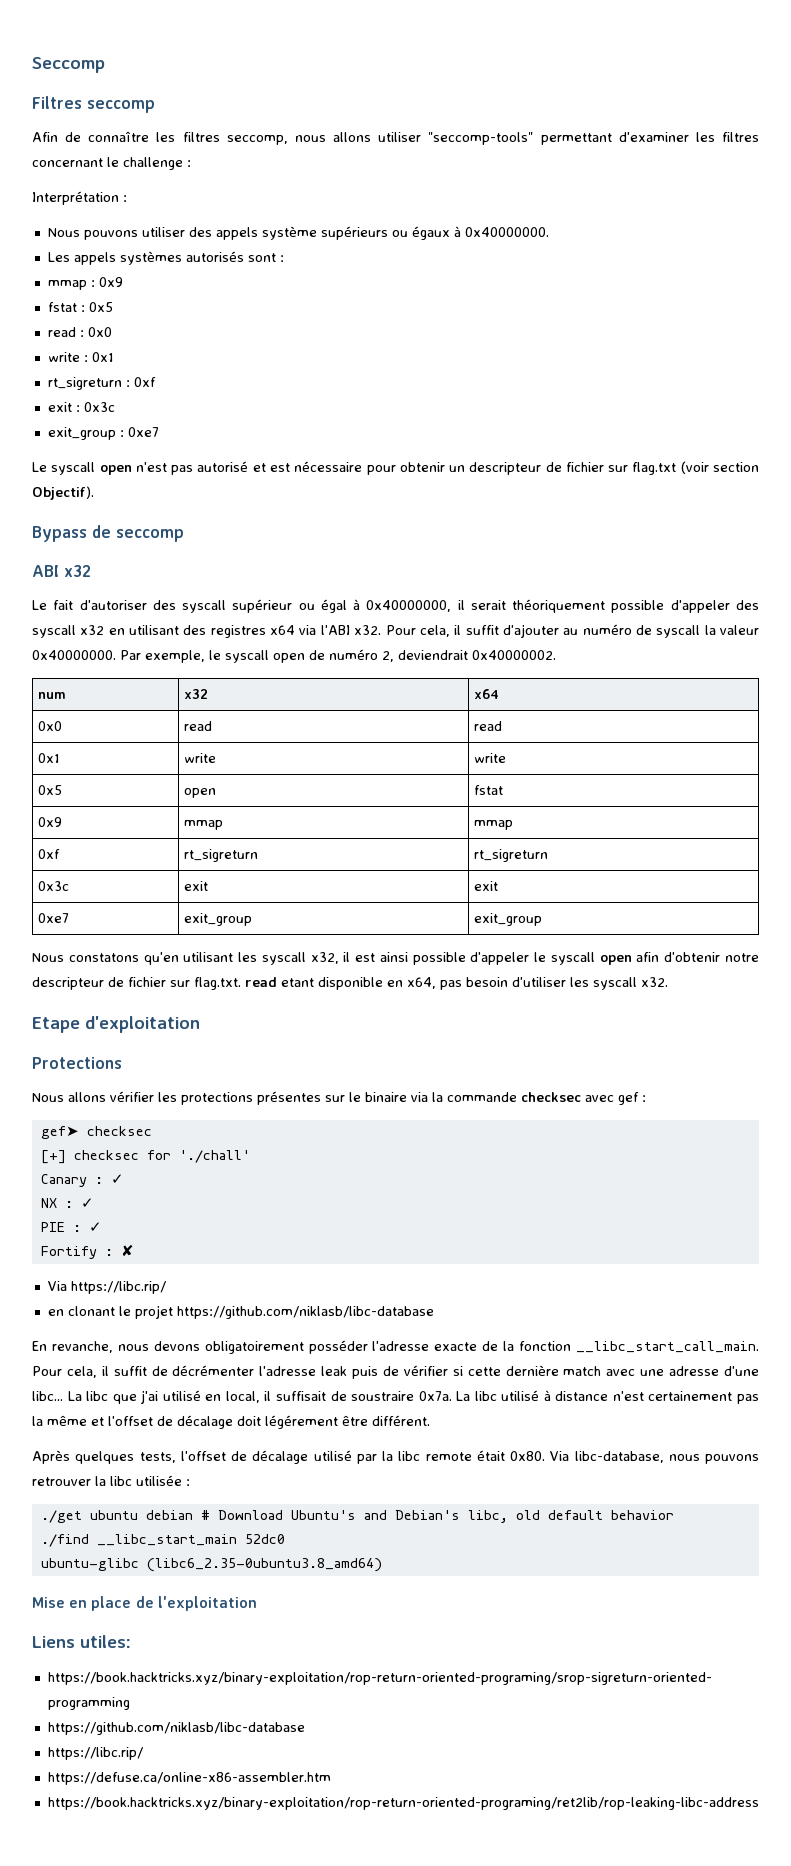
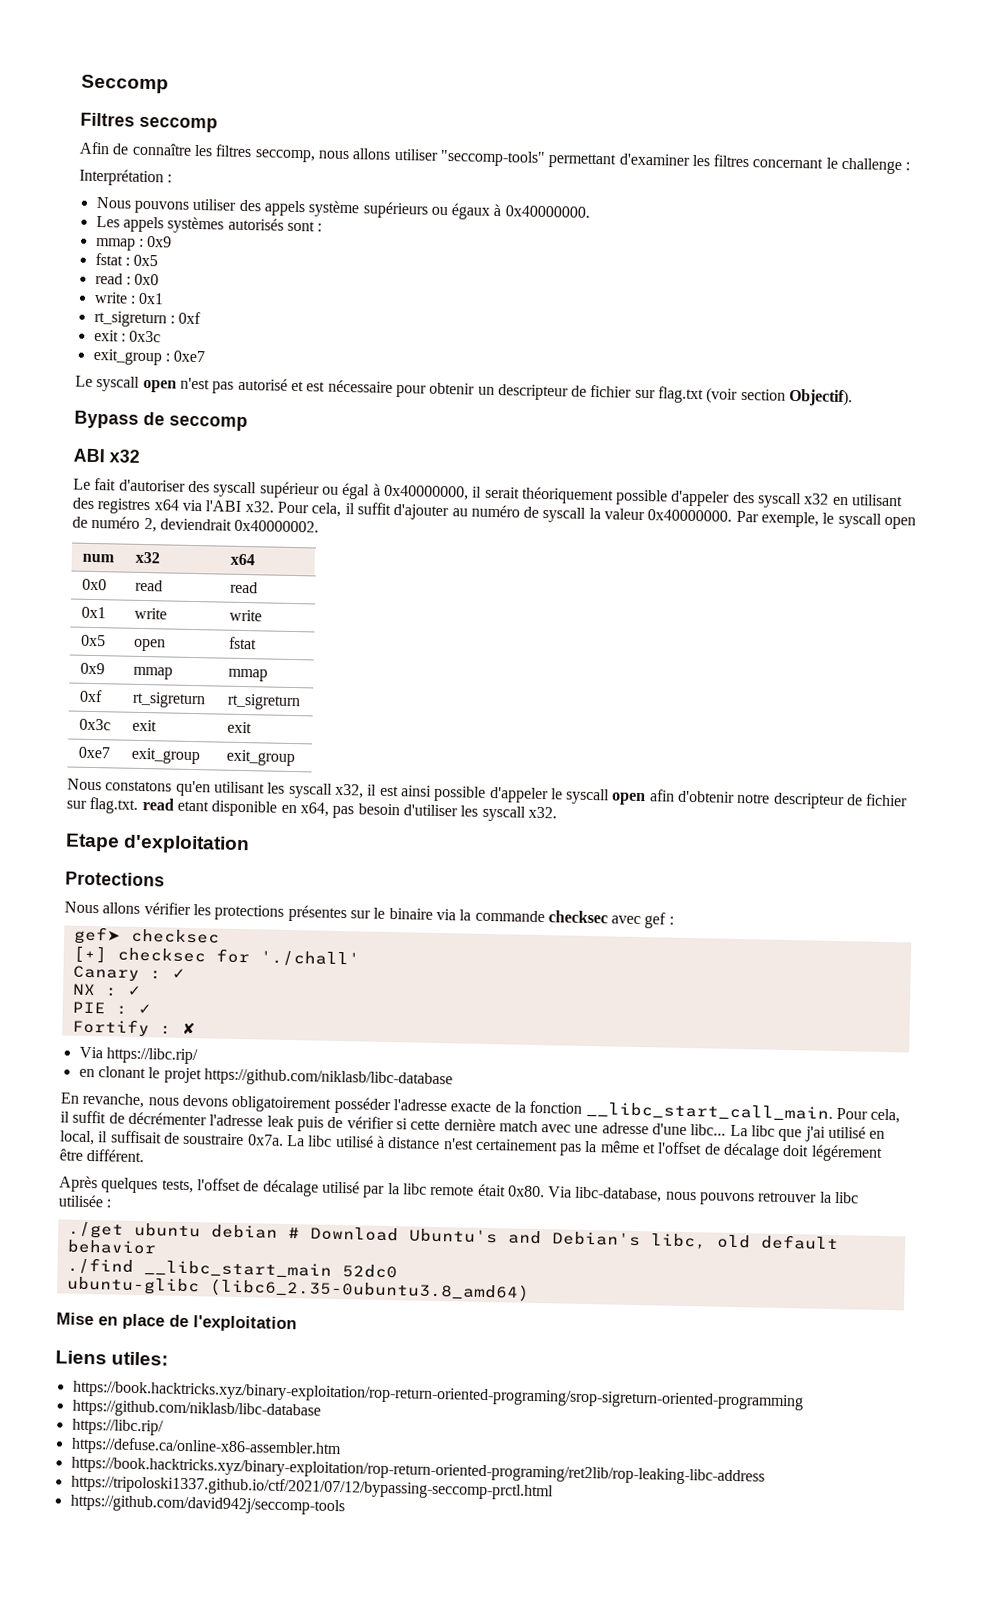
+ https://tripoloski1337.github.io/ctf/2021/07/12/bypassing-seccomp-prctl.html
+ https://github.com/david942j/seccomp-tools

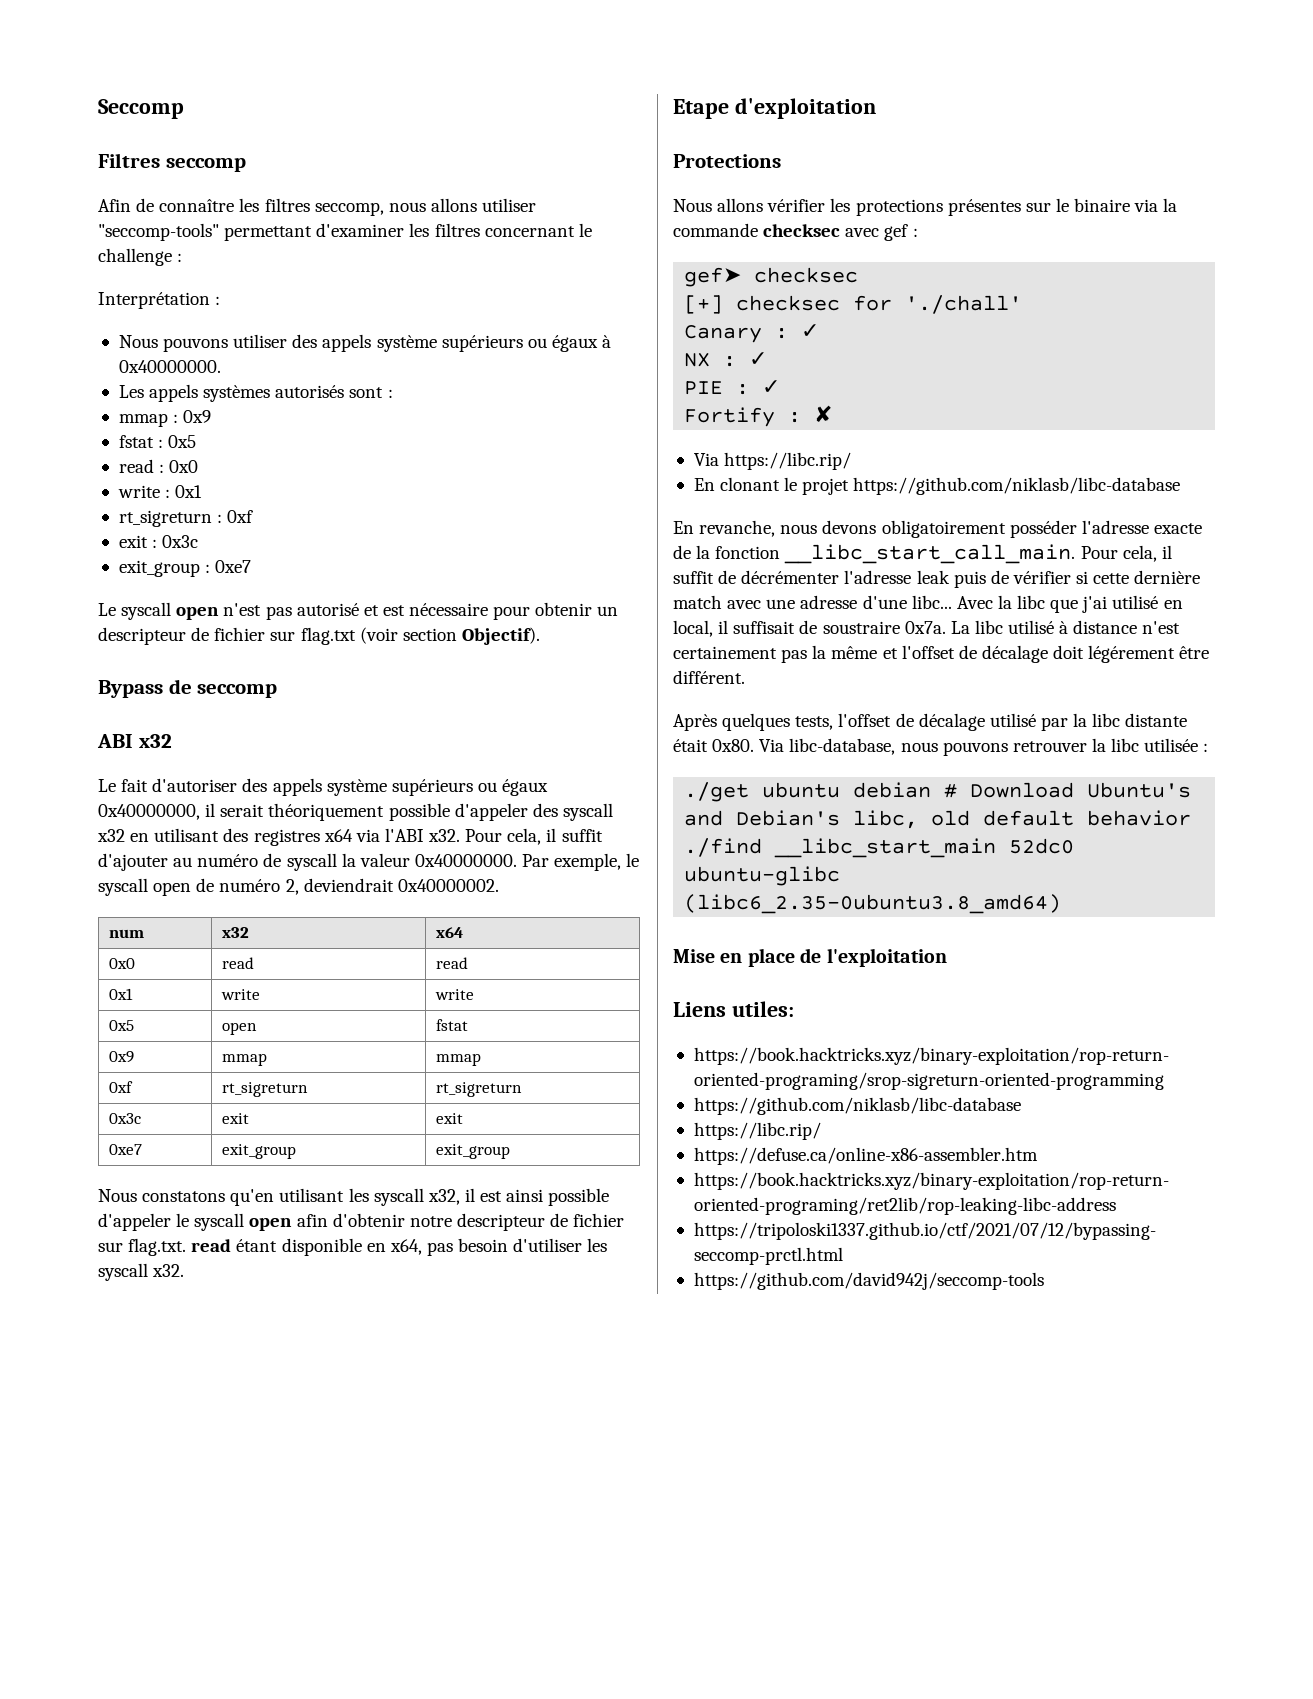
- Le fait d'autoriser des syscall supérieur ou égal à 0x40000000, il serait théoriquement possible d'appeler des syscall x32 en utilisant des registres x64 via l'ABI x32.
+ Le fait d'autoriser des appels système supérieurs ou égaux 0x40000000, il serait théoriquement possible d'appeler des syscall x32 en utilisant des registres x64 via l'ABI x32.
- Nous constatons qu'en utilisant les syscall x32, il est ainsi possible d'appeler le syscall open afin d'obtenir notre descripteur de fichier sur flag.txt. read etant disponible en x64, pas besoin d'utiliser les syscall x32.
+ Nous constatons qu'en utilisant les syscall x32, il est ainsi possible d'appeler le syscall open afin d'obtenir notre descripteur de fichier sur flag.txt. read étant disponible en x64, pas besoin d'utiliser les syscall x32.
- en clonant le projet https://github.com/niklasb/libc-database
+ En clonant le projet https://github.com/niklasb/libc-database
- La libc que j'ai utilisé en local, il suffisait de soustraire 0x7a.
+ Avec la libc que j'ai utilisé en local, il suffisait de soustraire 0x7a.
- Après quelques tests, l'offset de décalage utilisé par la libc remote était 0x80.
+ Après quelques tests, l'offset de décalage utilisé par la libc distante était 0x80.

